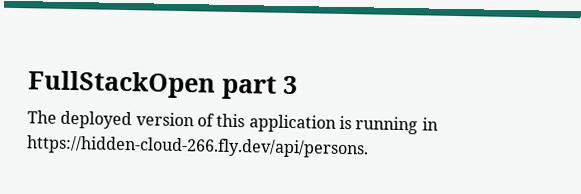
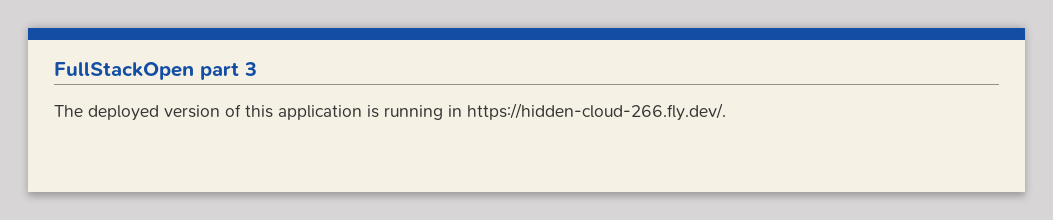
- The deployed version of this application is running in https://hidden-cloud-266.fly.dev/api/persons.
+ The deployed version of this application is running in https://hidden-cloud-266.fly.dev/.

